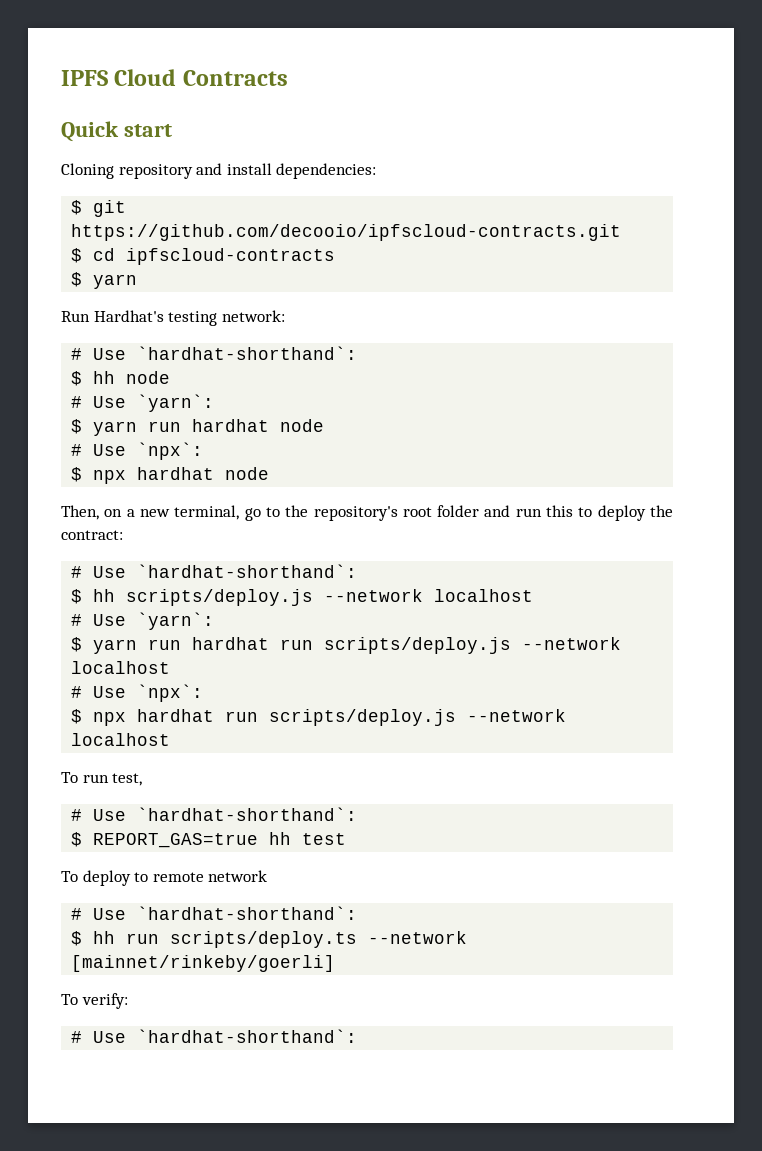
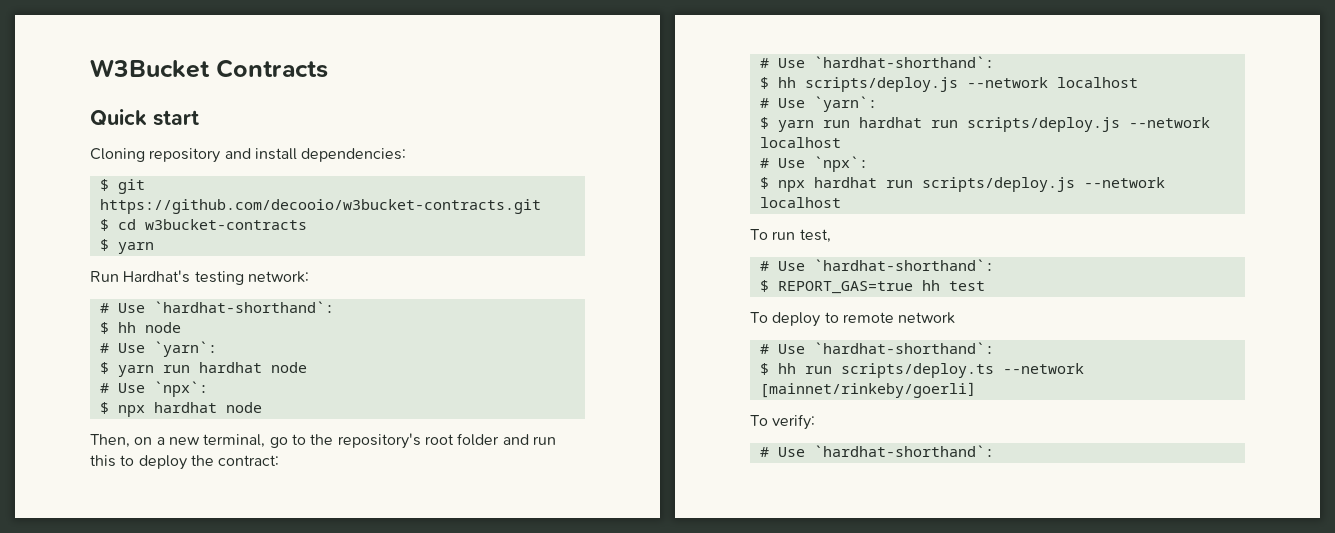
- IPFS Cloud Contracts
+ W3Bucket Contracts
- $ git https://github.com/decooio/ipfscloud-contracts.git
+ $ git https://github.com/decooio/w3bucket-contracts.git
- $ cd ipfscloud-contracts
+ $ cd w3bucket-contracts

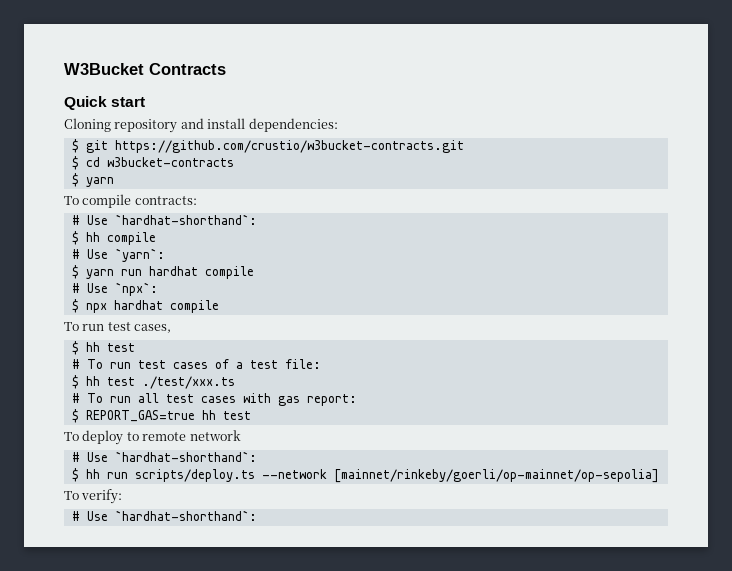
- $ git https://github.com/decooio/w3bucket-contracts.git
+ $ git https://github.com/crustio/w3bucket-contracts.git
- Run Hardhat's testing network:
+ To compile contracts:
  # Use `hardhat-shorthand`:
- $ hh node
+ $ hh compile
  # Use `yarn`:
- $ yarn run hardhat node
+ $ yarn run hardhat compile
  # Use `npx`:
- $ npx hardhat node
- Then, on a new terminal, go to the repository's root folder and run this to deploy the contract:
- # Use `hardhat-shorthand`:
- $ hh scripts/deploy.js --network localhost
- # Use `yarn`:
- $ yarn run hardhat run scripts/deploy.js --network localhost
- # Use `npx`:
- $ npx hardhat run scripts/deploy.js --network localhost
- To run test,
- # Use `hardhat-shorthand`:
+ $ npx hardhat compile
+ To run test cases,
+ $ hh test
+ # To run test cases of a test file:
+ $ hh test ./test/xxx.ts
+ # To run all test cases with gas report:
- $ hh run scripts/deploy.ts --network [mainnet/rinkeby/goerli]
+ $ hh run scripts/deploy.ts --network [mainnet/rinkeby/goerli/op-mainnet/op-sepolia]

